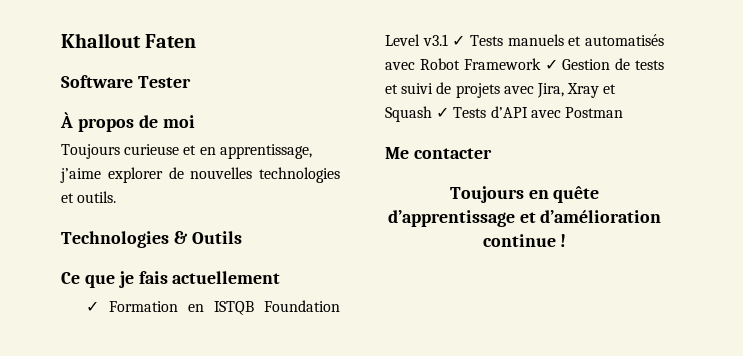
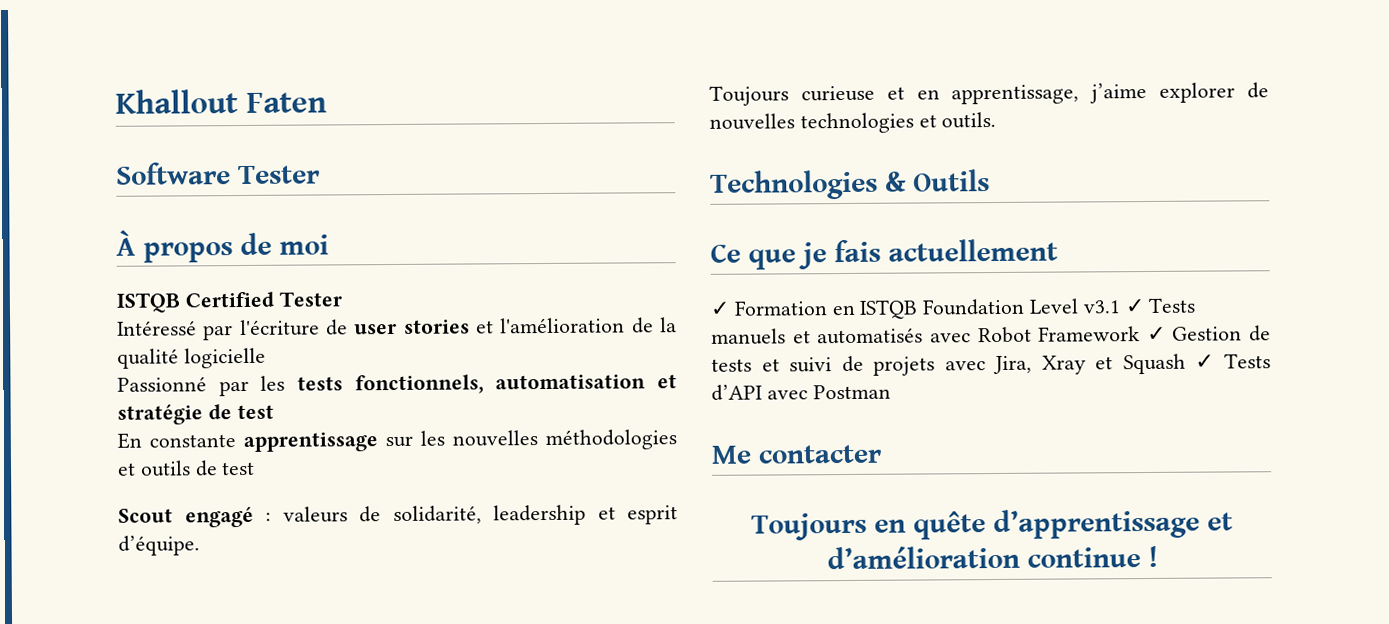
+ ISTQB Certified Tester
+ Intéressé par l'écriture de user stories et l'amélioration de la qualité logicielle
+ Passionné par les tests fonctionnels, automatisation et stratégie de test
+ En constante apprentissage sur les nouvelles méthodologies et outils de test
+ Scout engagé : valeurs de solidarité, leadership et esprit d’équipe.

